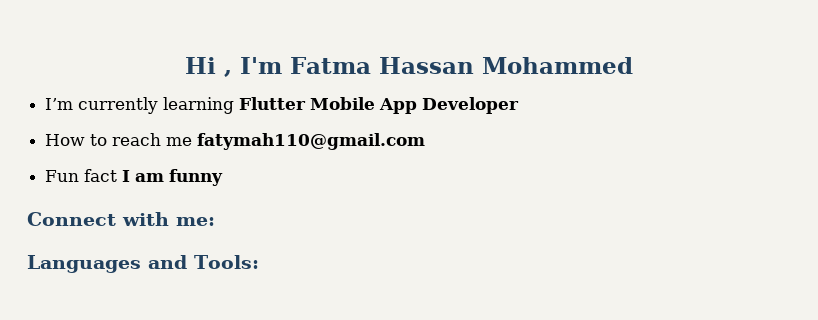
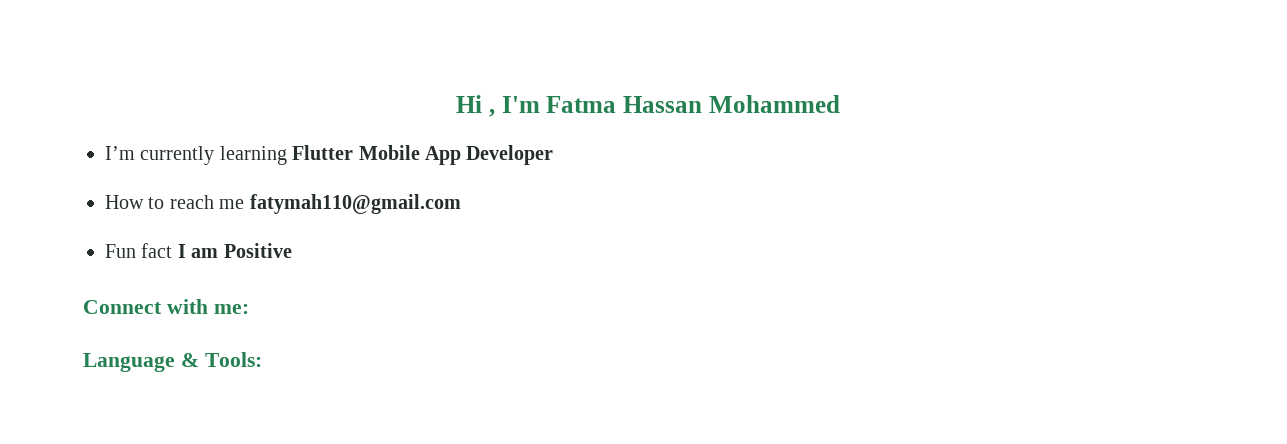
- Fun fact I am funny
+ Fun fact I am Positive
- Languages and Tools:
+ Language & Tools:

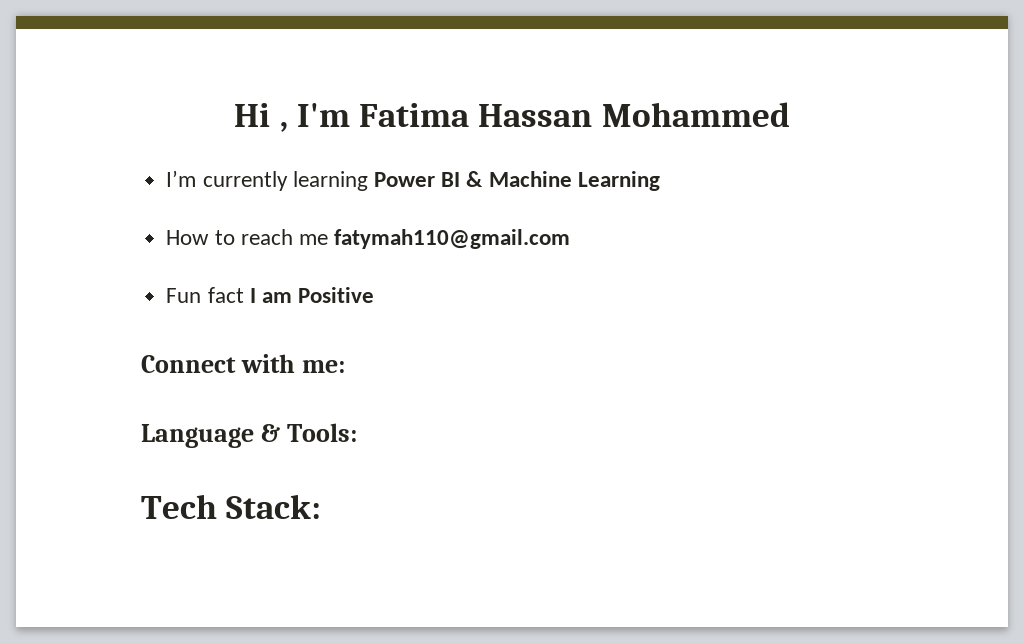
- Hi , I'm Fatma Hassan Mohammed
+ Hi , I'm Fatima Hassan Mohammed
- I’m currently learning Flutter Mobile App Developer
+ I’m currently learning Power BI & Machine Learning
+ Tech Stack:

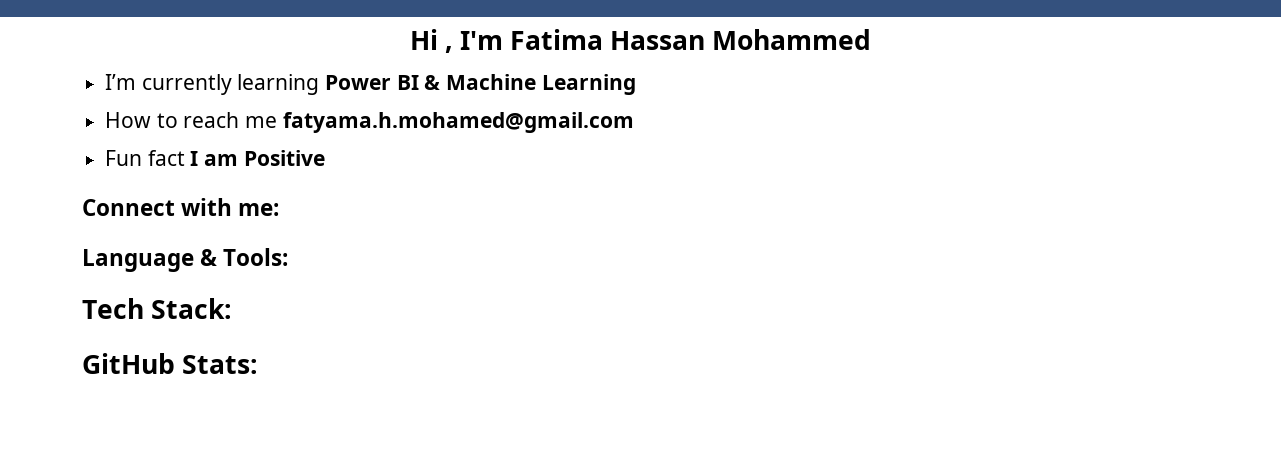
- How to reach me fatymah110@gmail.com
+ How to reach me fatyama.h.mohamed@gmail.com
+ GitHub Stats:

